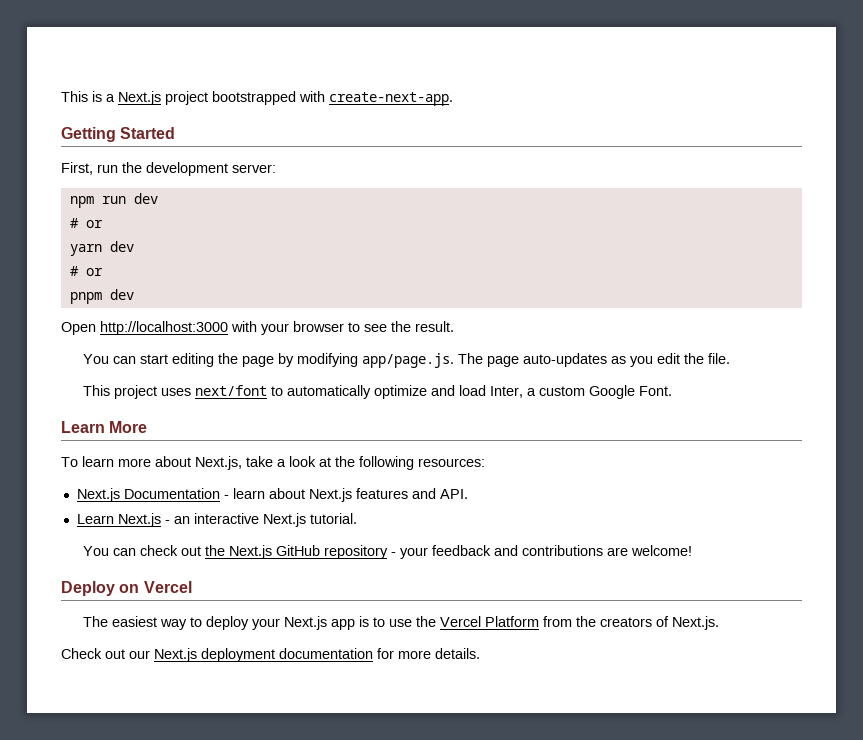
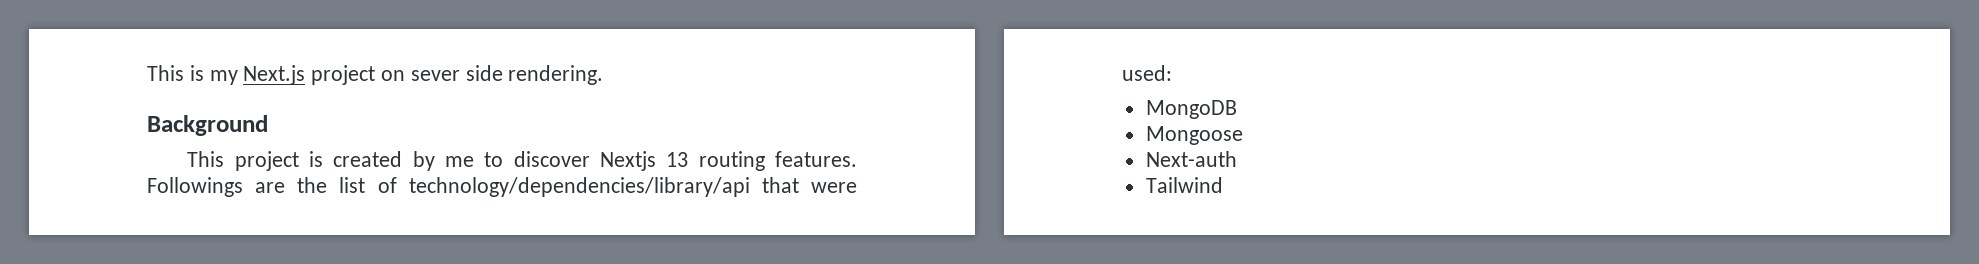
- This is a Next.js project bootstrapped with create-next-app.
- Getting Started
- First, run the development server:
- npm run dev
- # or
- yarn dev
- # or
- pnpm dev
- Open http://localhost:3000 with your browser to see the result.
- You can start editing the page by modifying app/page.js. The page auto-updates as you edit the file.
- This project uses next/font to automatically optimize and load Inter, a custom Google Font.
- Learn More
- To learn more about Next.js, take a look at the following resources:
- Next.js Documentation - learn about Next.js features and API.
- Learn Next.js - an interactive Next.js tutorial.
- You can check out the Next.js GitHub repository - your feedback and contributions are welcome!
- Deploy on Vercel
- The easiest way to deploy your Next.js app is to use the Vercel Platform from the creators of Next.js.
- Check out our Next.js deployment documentation for more details.
+ This is my Next.js project on sever side rendering.
+ Background
+ This project is created by me to discover Nextjs 13 routing features. Followings are the list of technology/dependencies/library/api that were used:
+ MongoDB
+ Mongoose
+ Next-auth
+ Tailwind

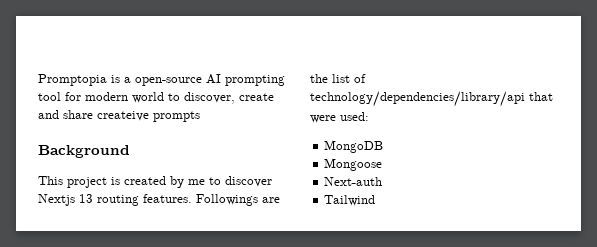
- This is my Next.js project on sever side rendering.
+ Promptopia is a open-source AI prompting tool for modern world to discover, create and share createive prompts

